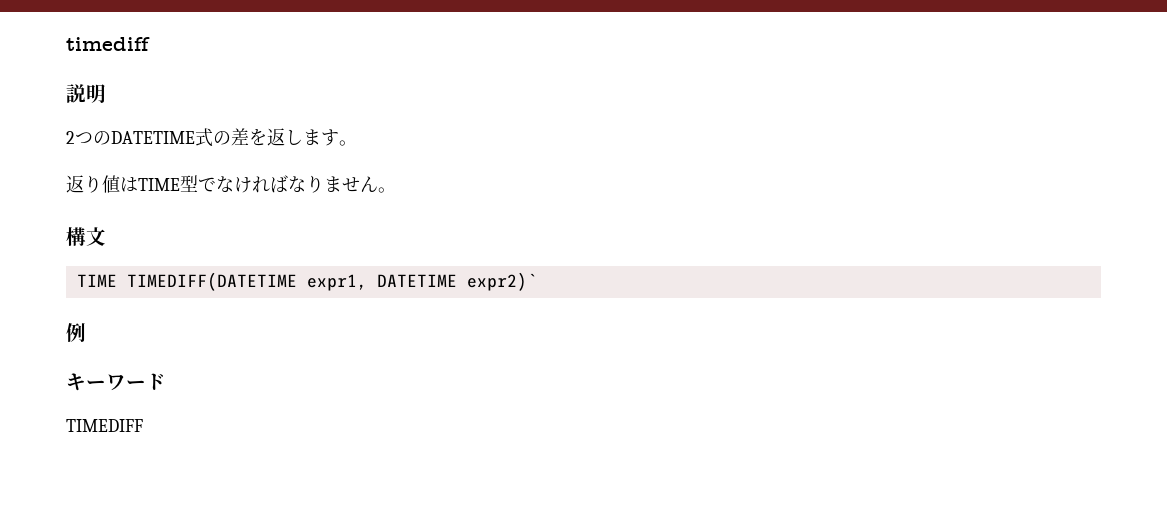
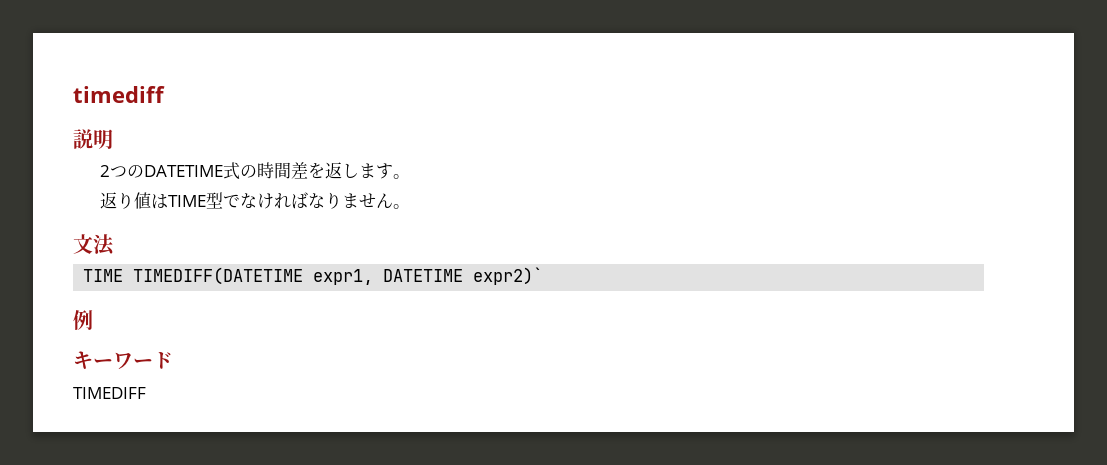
- 2つのDATETIME式の差を返します。
+ 2つのDATETIME式の時間差を返します。
- 構文
+ 文法

